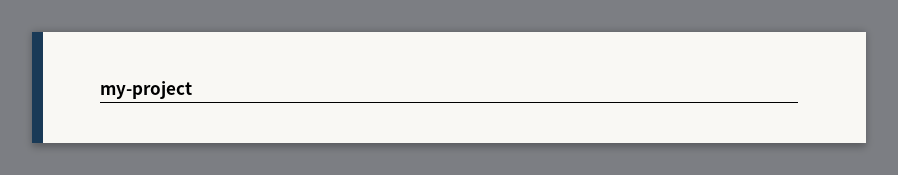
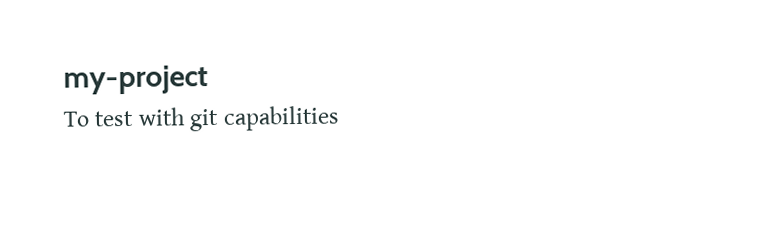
+ To test with git capabilities

